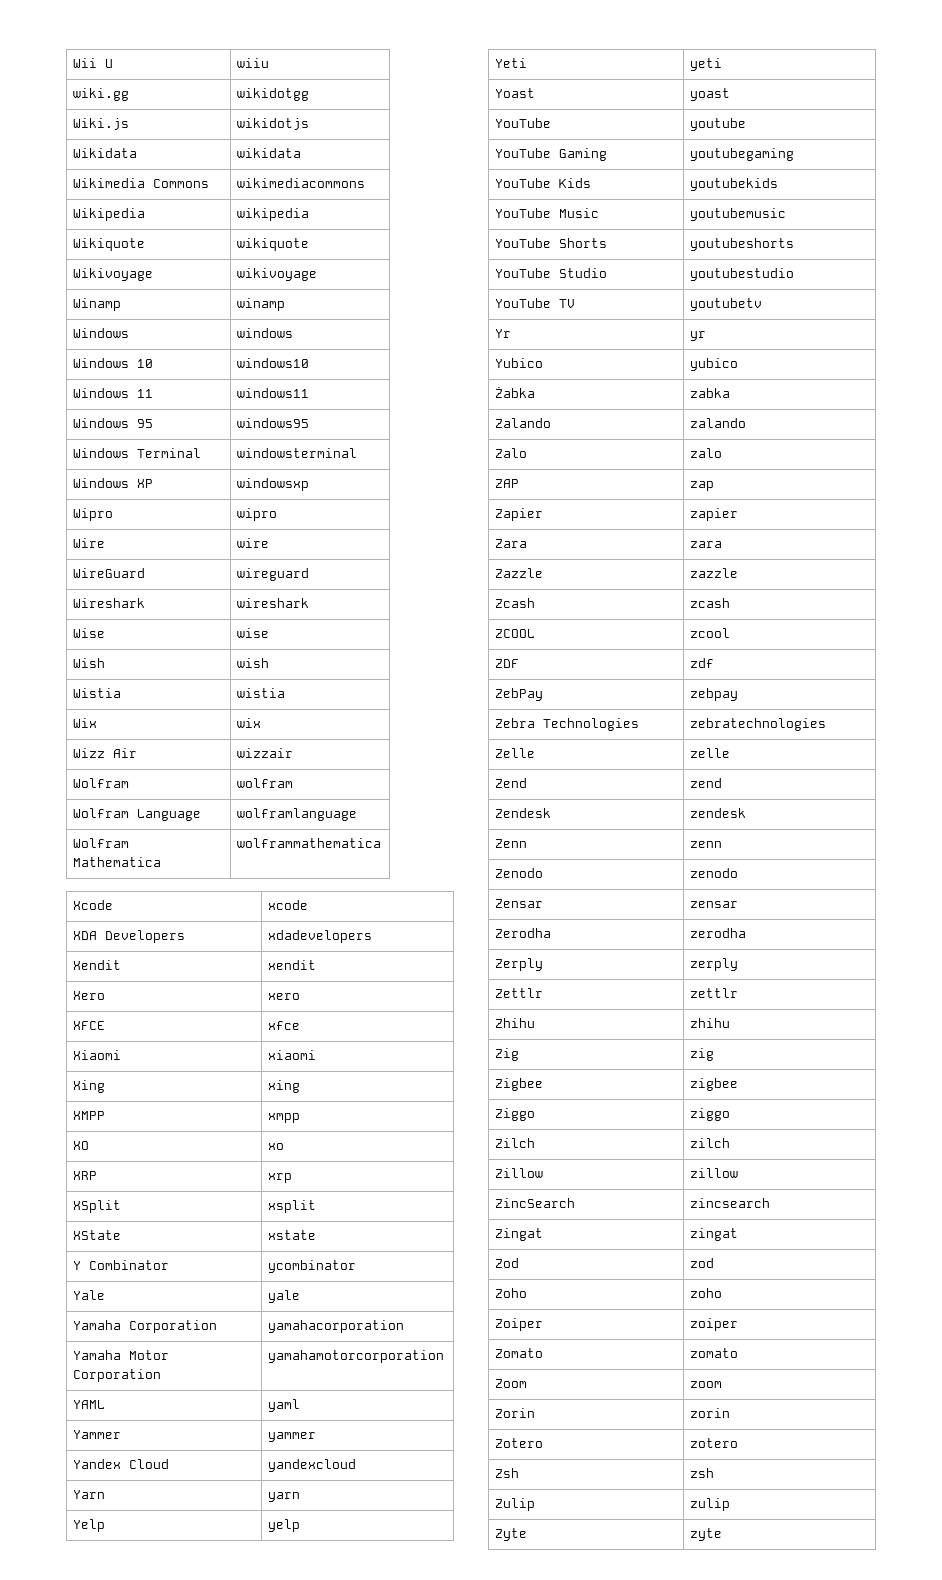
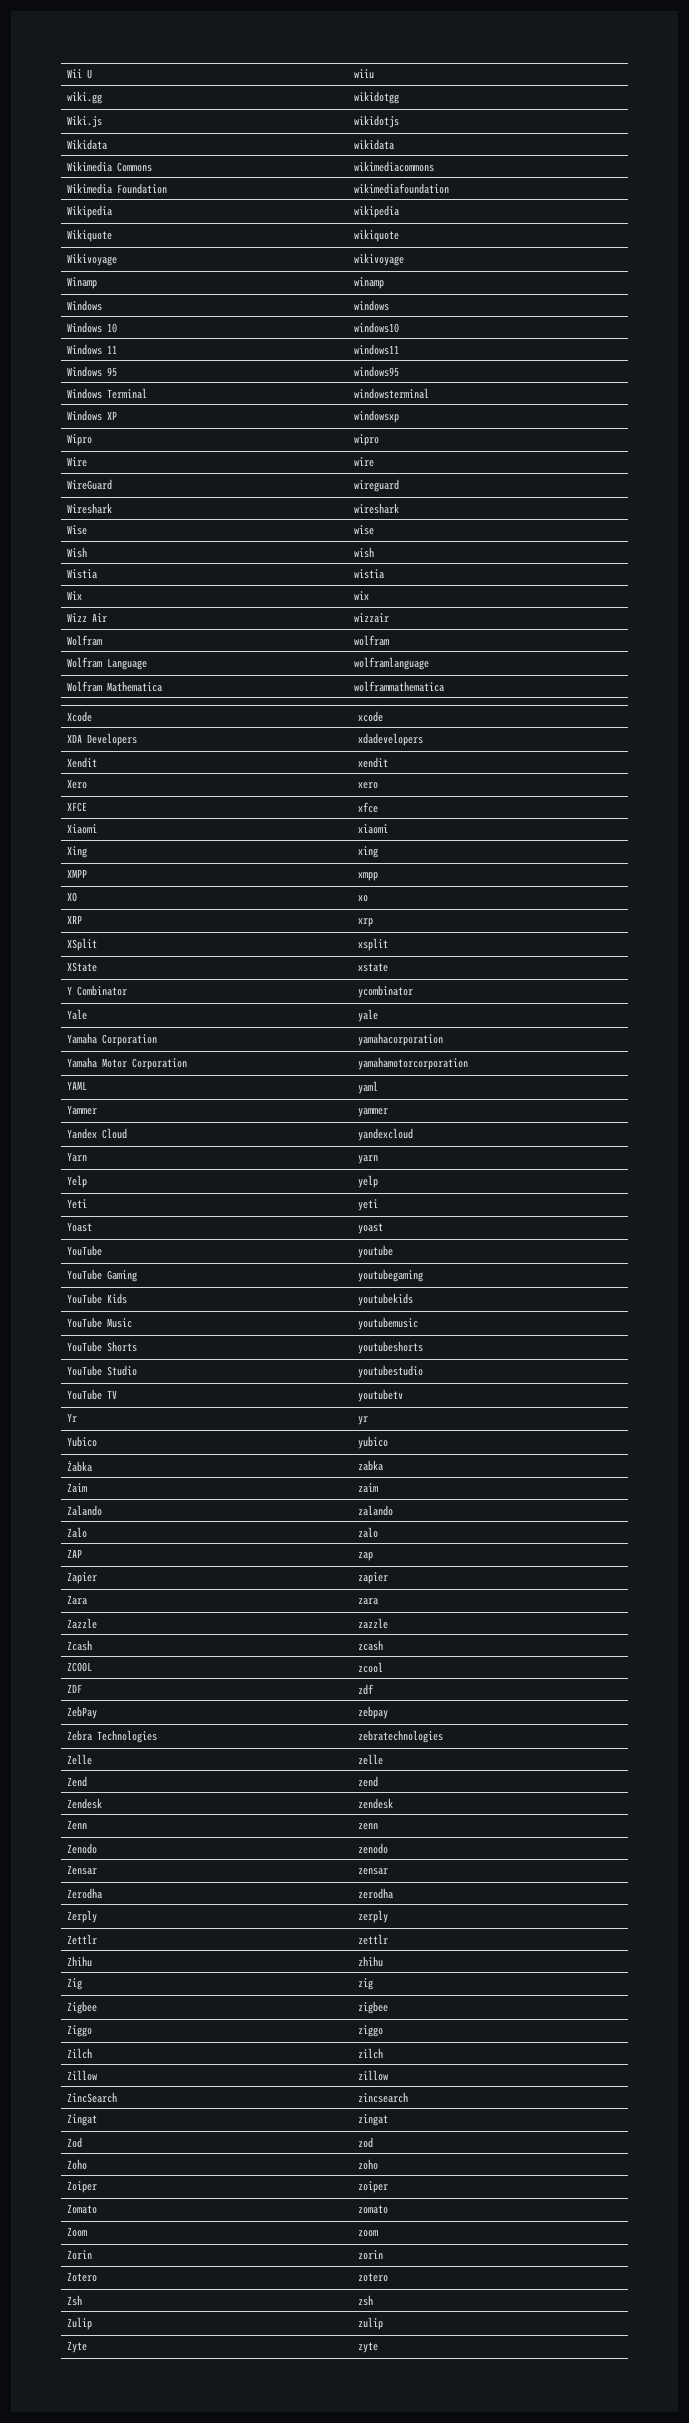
+ Wikimedia Foundation | wikimediafoundation
+ Zaim | zaim

